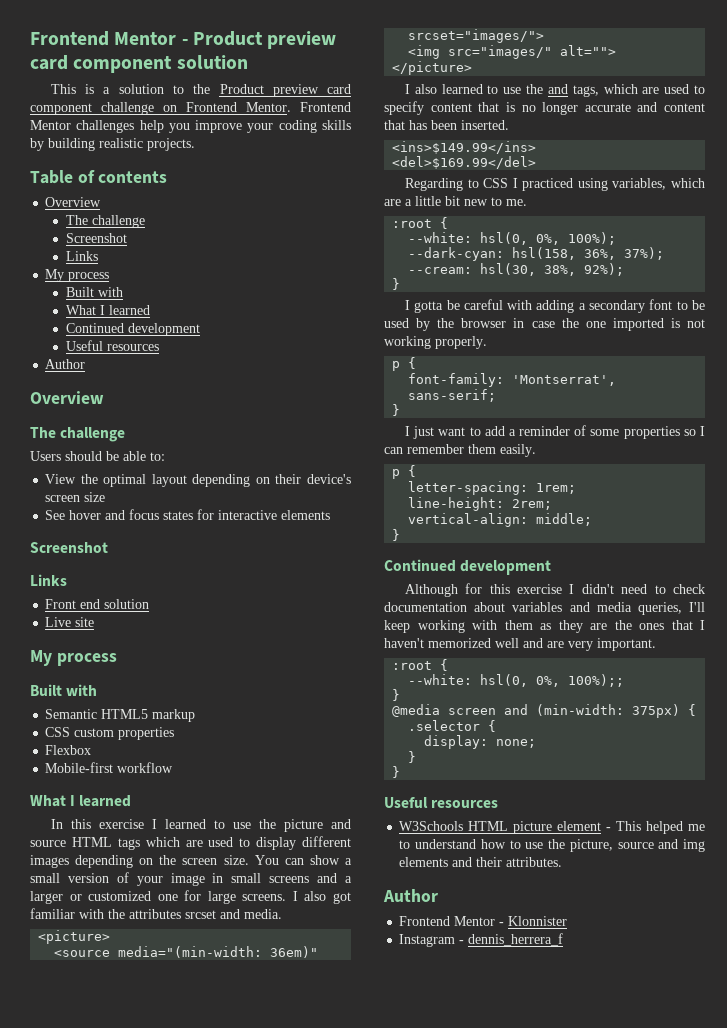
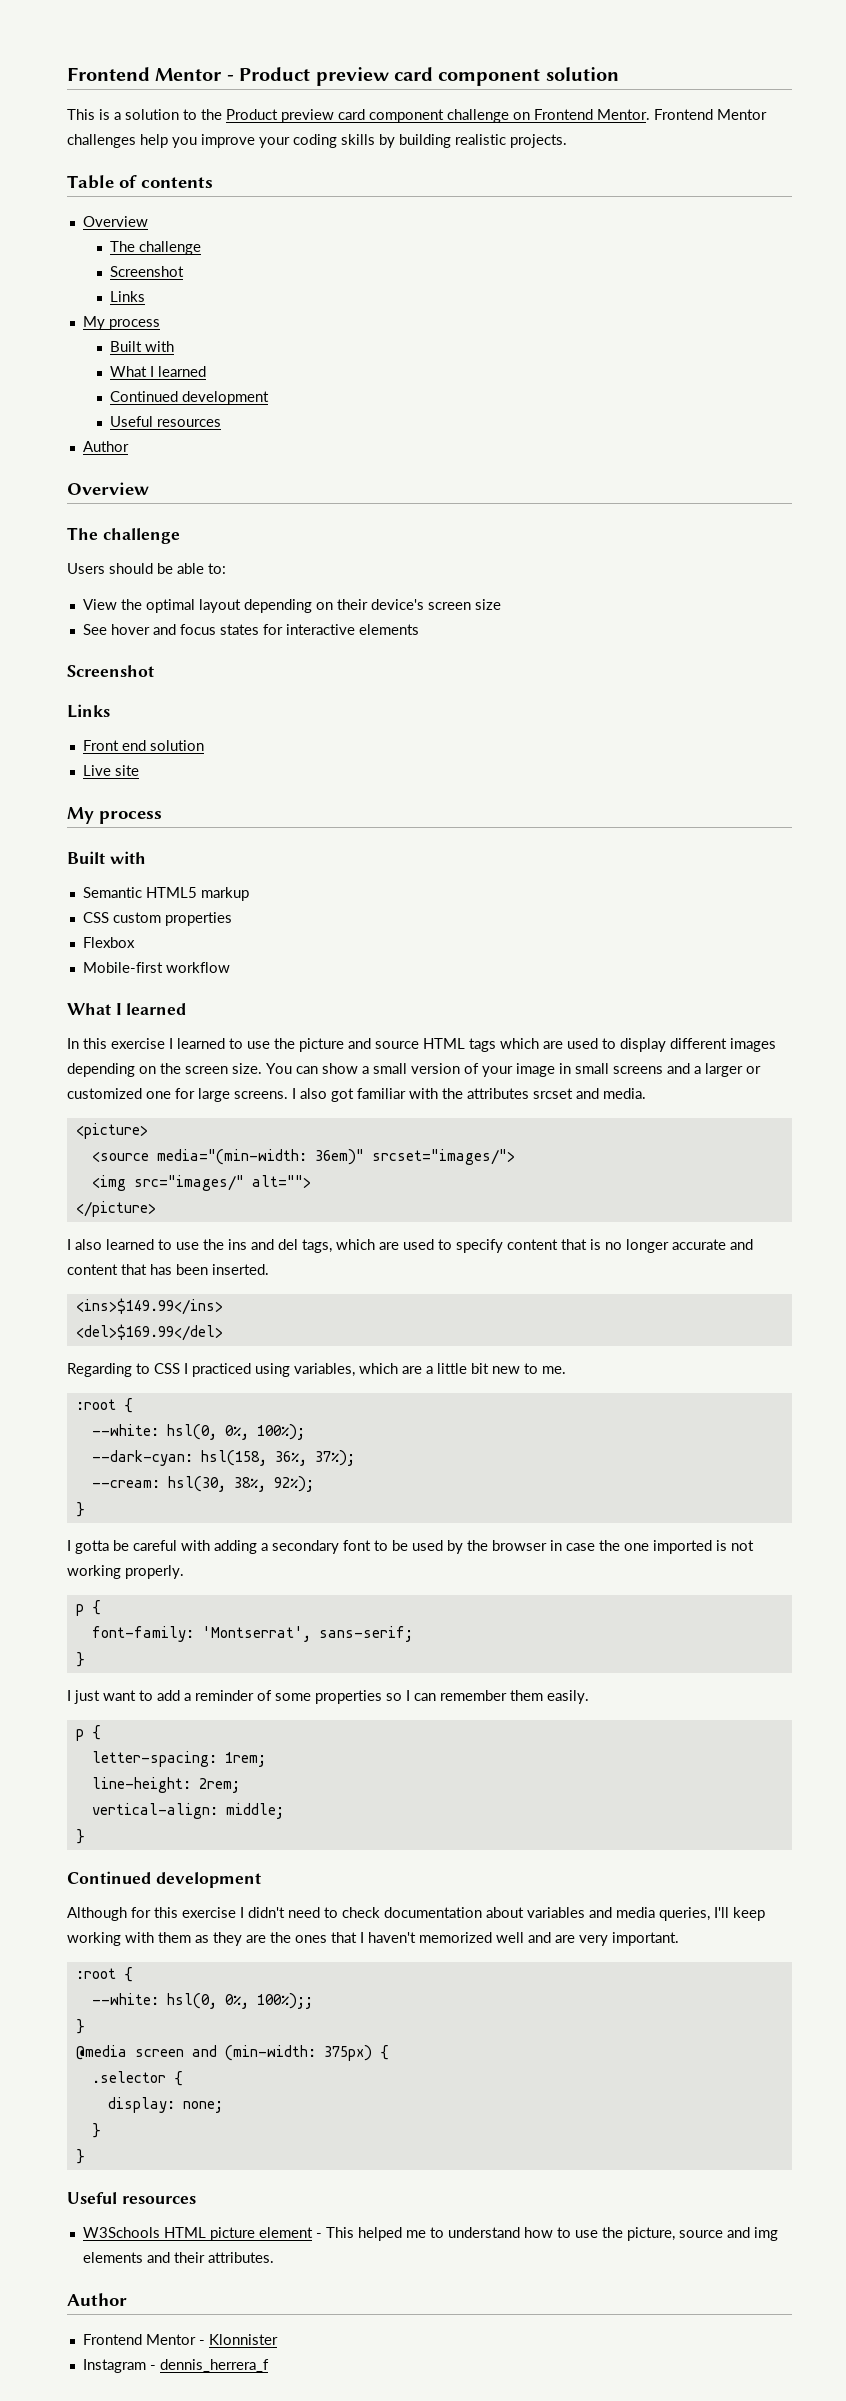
- I also learned to use the and tags, which are used to specify content that is no longer accurate and content that has been inserted.
+ I also learned to use the ins and del tags, which are used to specify content that is no longer accurate and content that has been inserted.

